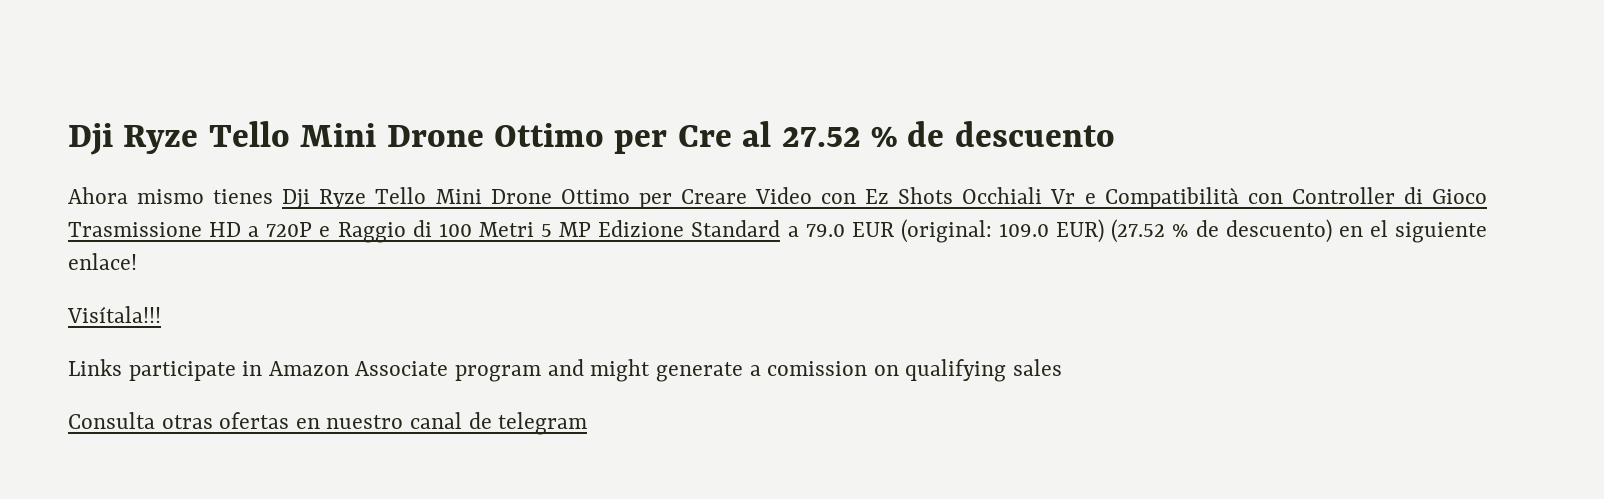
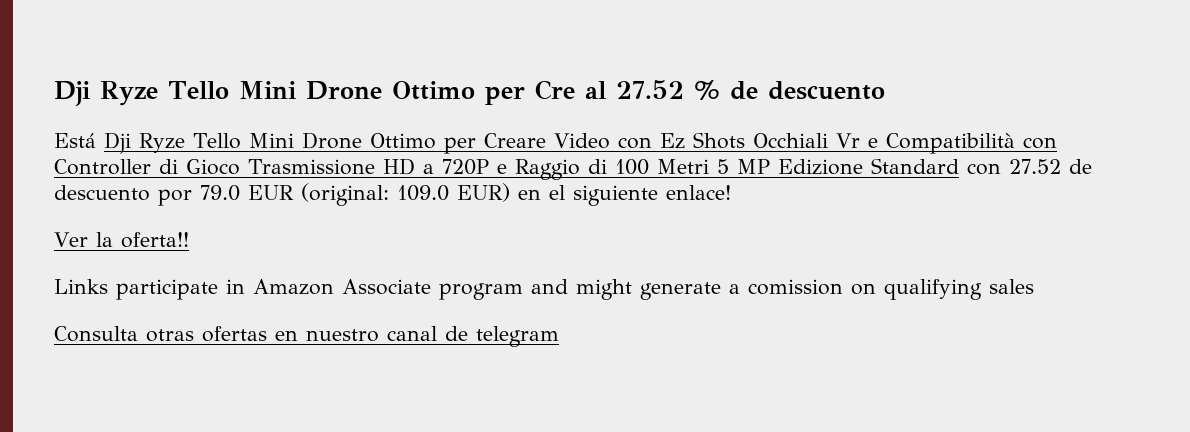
- Ahora mismo tienes Dji Ryze Tello Mini Drone Ottimo per Creare Video con Ez Shots Occhiali Vr e Compatibilità con Controller di Gioco Trasmissione HD a 720P e Raggio di 100 Metri 5 MP Edizione Standard a 79.0 EUR (original: 109.0 EUR) (27.52 % de descuento) en el siguiente enlace!
+ Está Dji Ryze Tello Mini Drone Ottimo per Creare Video con Ez Shots Occhiali Vr e Compatibilità con Controller di Gioco Trasmissione HD a 720P e Raggio di 100 Metri 5 MP Edizione Standard con 27.52 de descuento por 79.0 EUR (original: 109.0 EUR) en el siguiente enlace!
- Visítala!!!
+ Ver la oferta!!

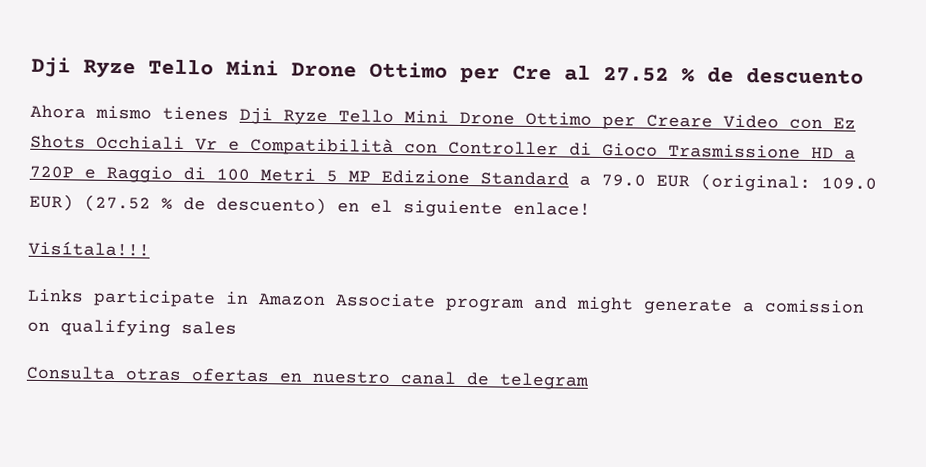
- Está Dji Ryze Tello Mini Drone Ottimo per Creare Video con Ez Shots Occhiali Vr e Compatibilità con Controller di Gioco Trasmissione HD a 720P e Raggio di 100 Metri 5 MP Edizione Standard con 27.52 de descuento por 79.0 EUR (original: 109.0 EUR) en el siguiente enlace!
+ Ahora mismo tienes Dji Ryze Tello Mini Drone Ottimo per Creare Video con Ez Shots Occhiali Vr e Compatibilità con Controller di Gioco Trasmissione HD a 720P e Raggio di 100 Metri 5 MP Edizione Standard a 79.0 EUR (original: 109.0 EUR) (27.52 % de descuento) en el siguiente enlace!
- Ver la oferta!!
+ Visítala!!!

